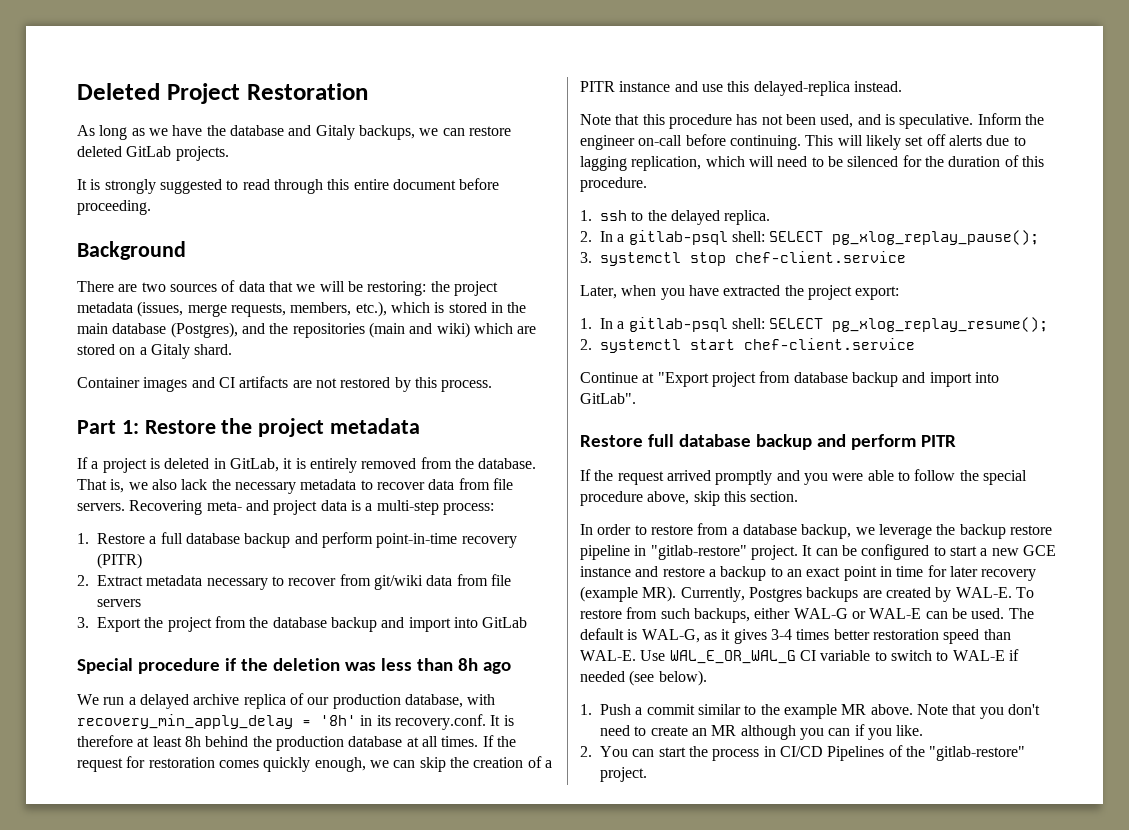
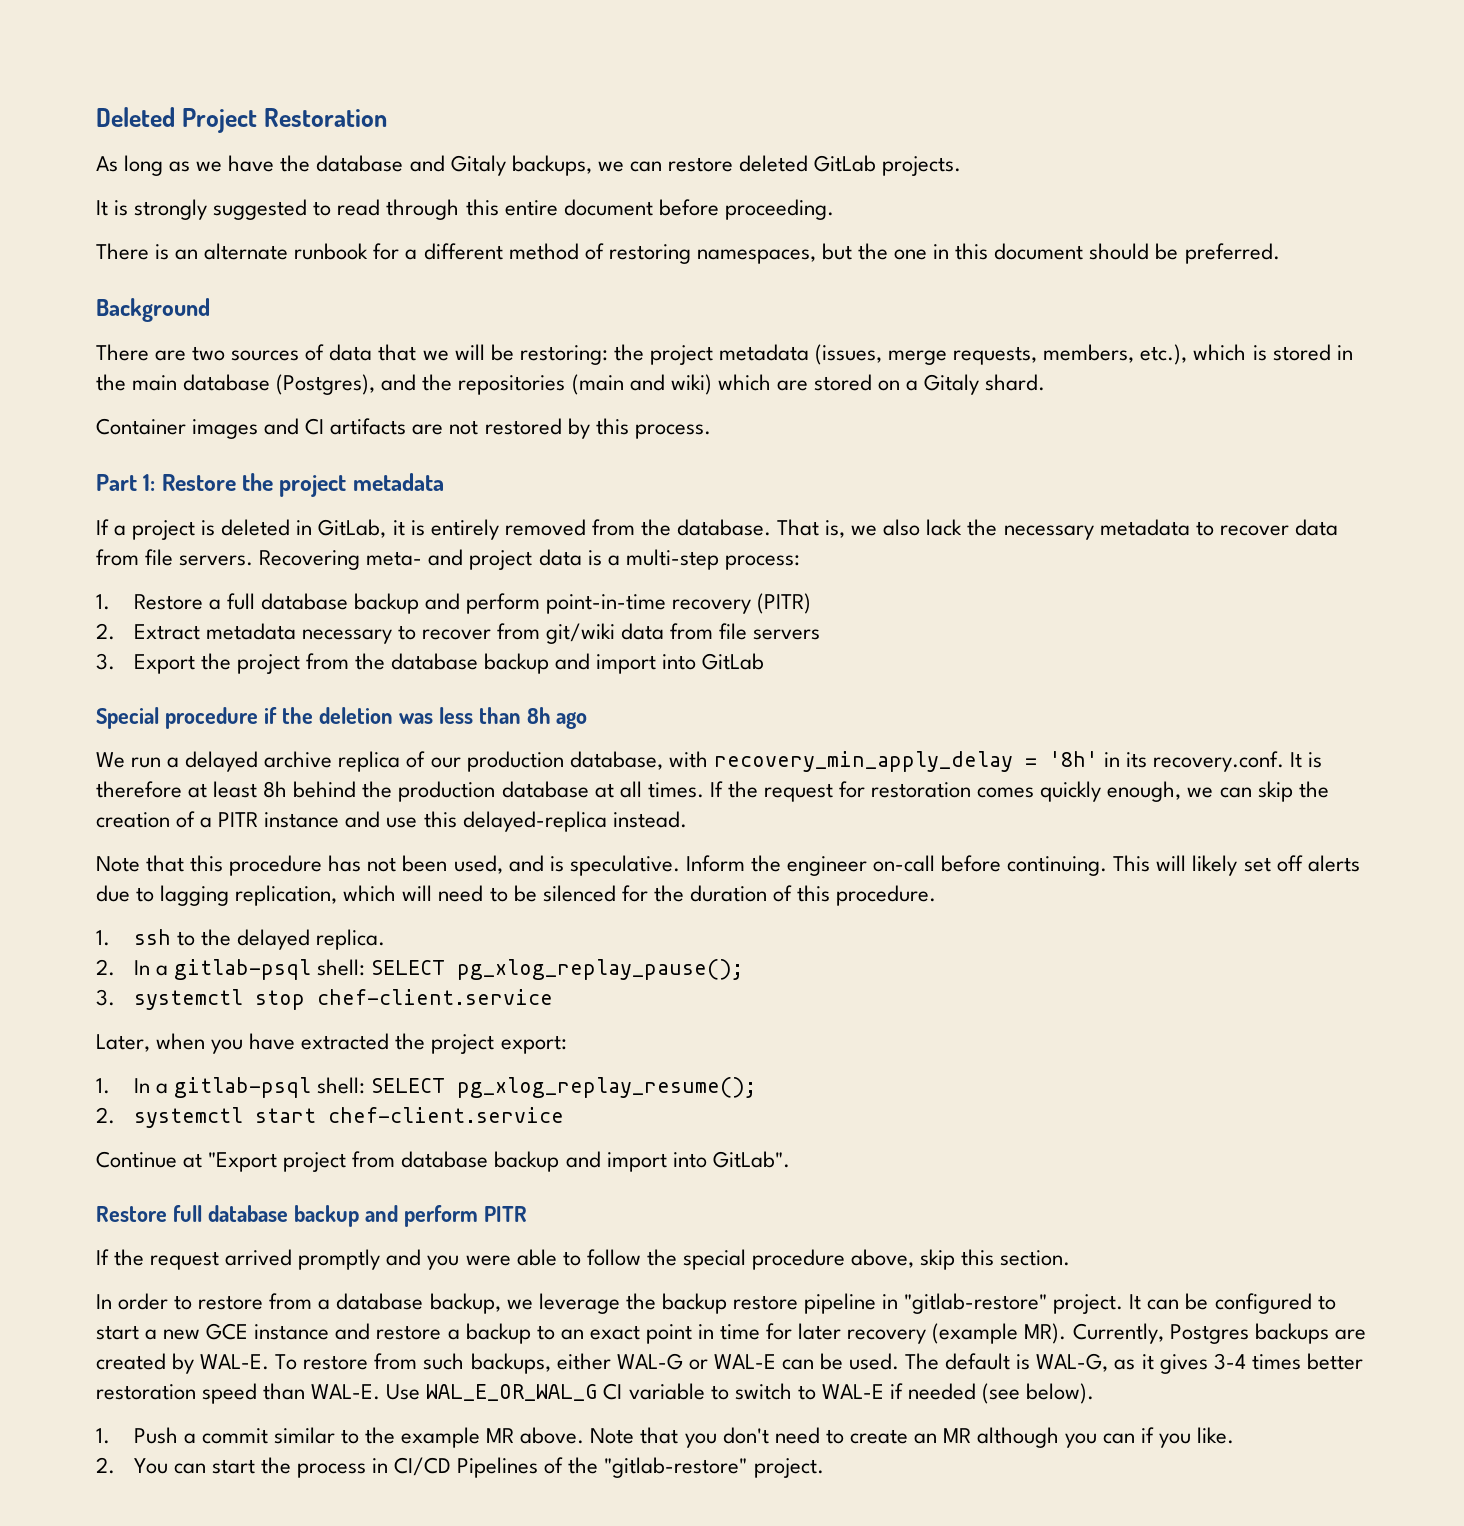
+ There is an alternate runbook for a different method of restoring namespaces, but the one in this document should be preferred.

